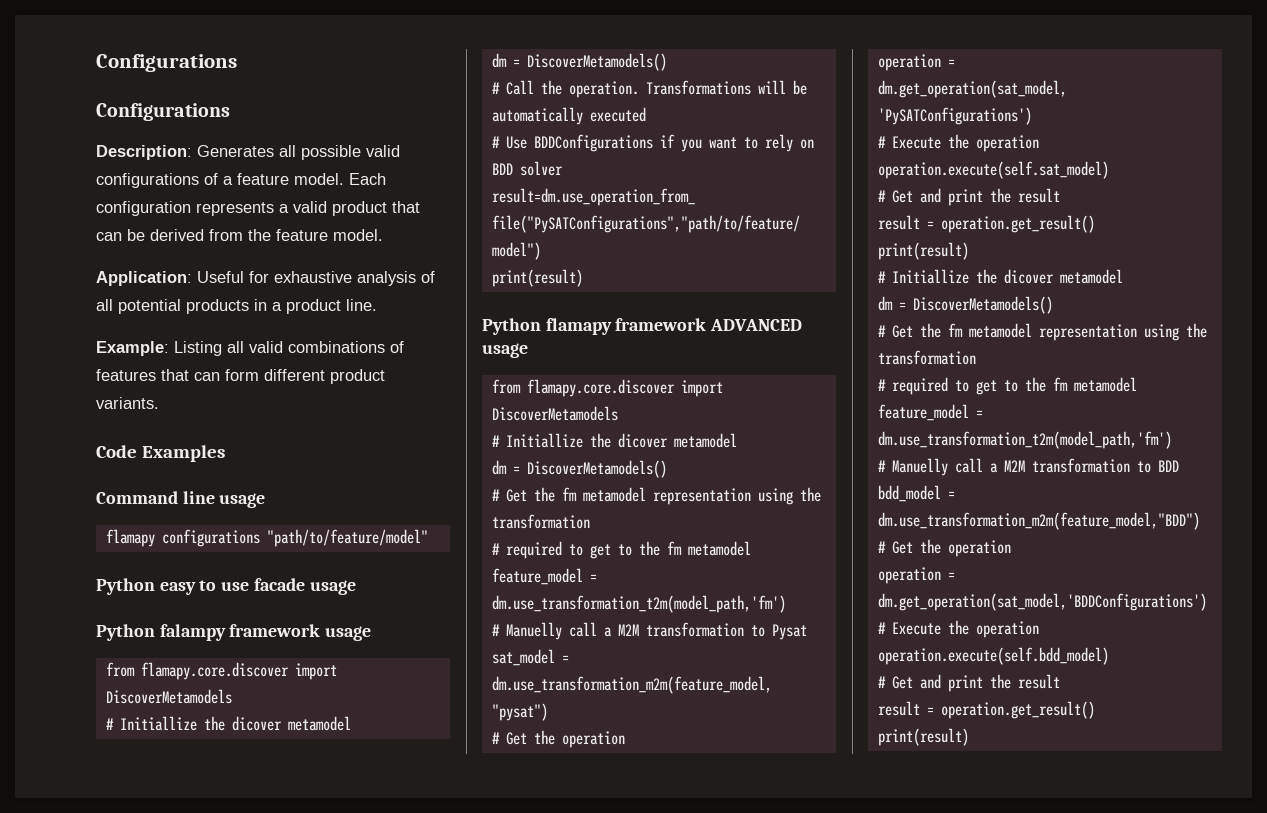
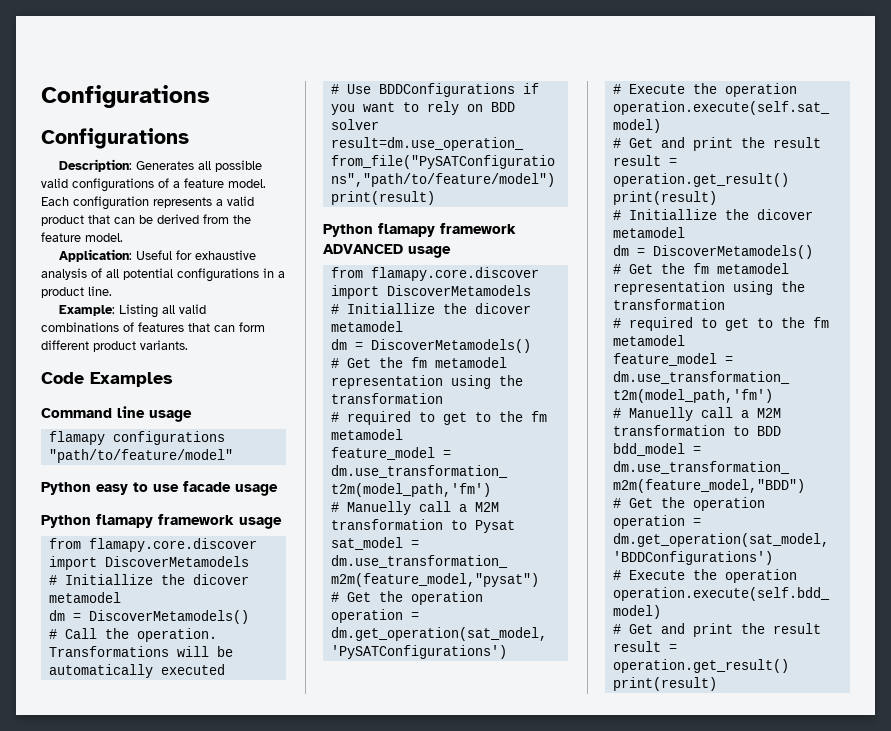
- Application: Useful for exhaustive analysis of all potential products in a product line.
+ Application: Useful for exhaustive analysis of all potential configurations in a product line.
- Python falampy framework usage
+ Python flamapy framework usage

